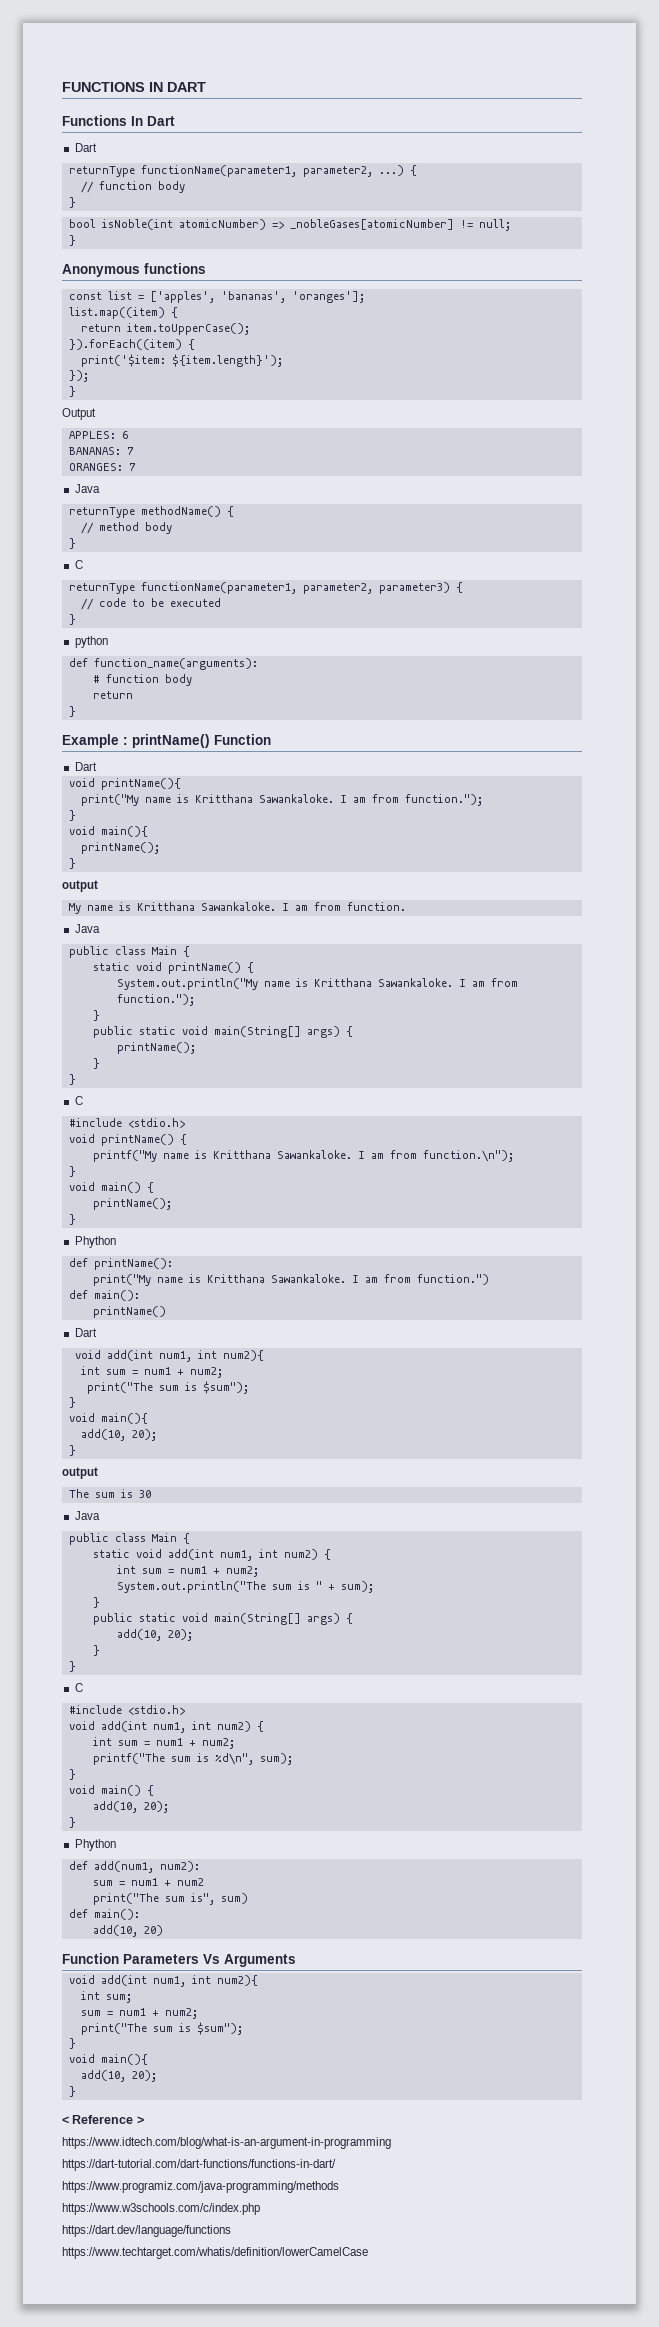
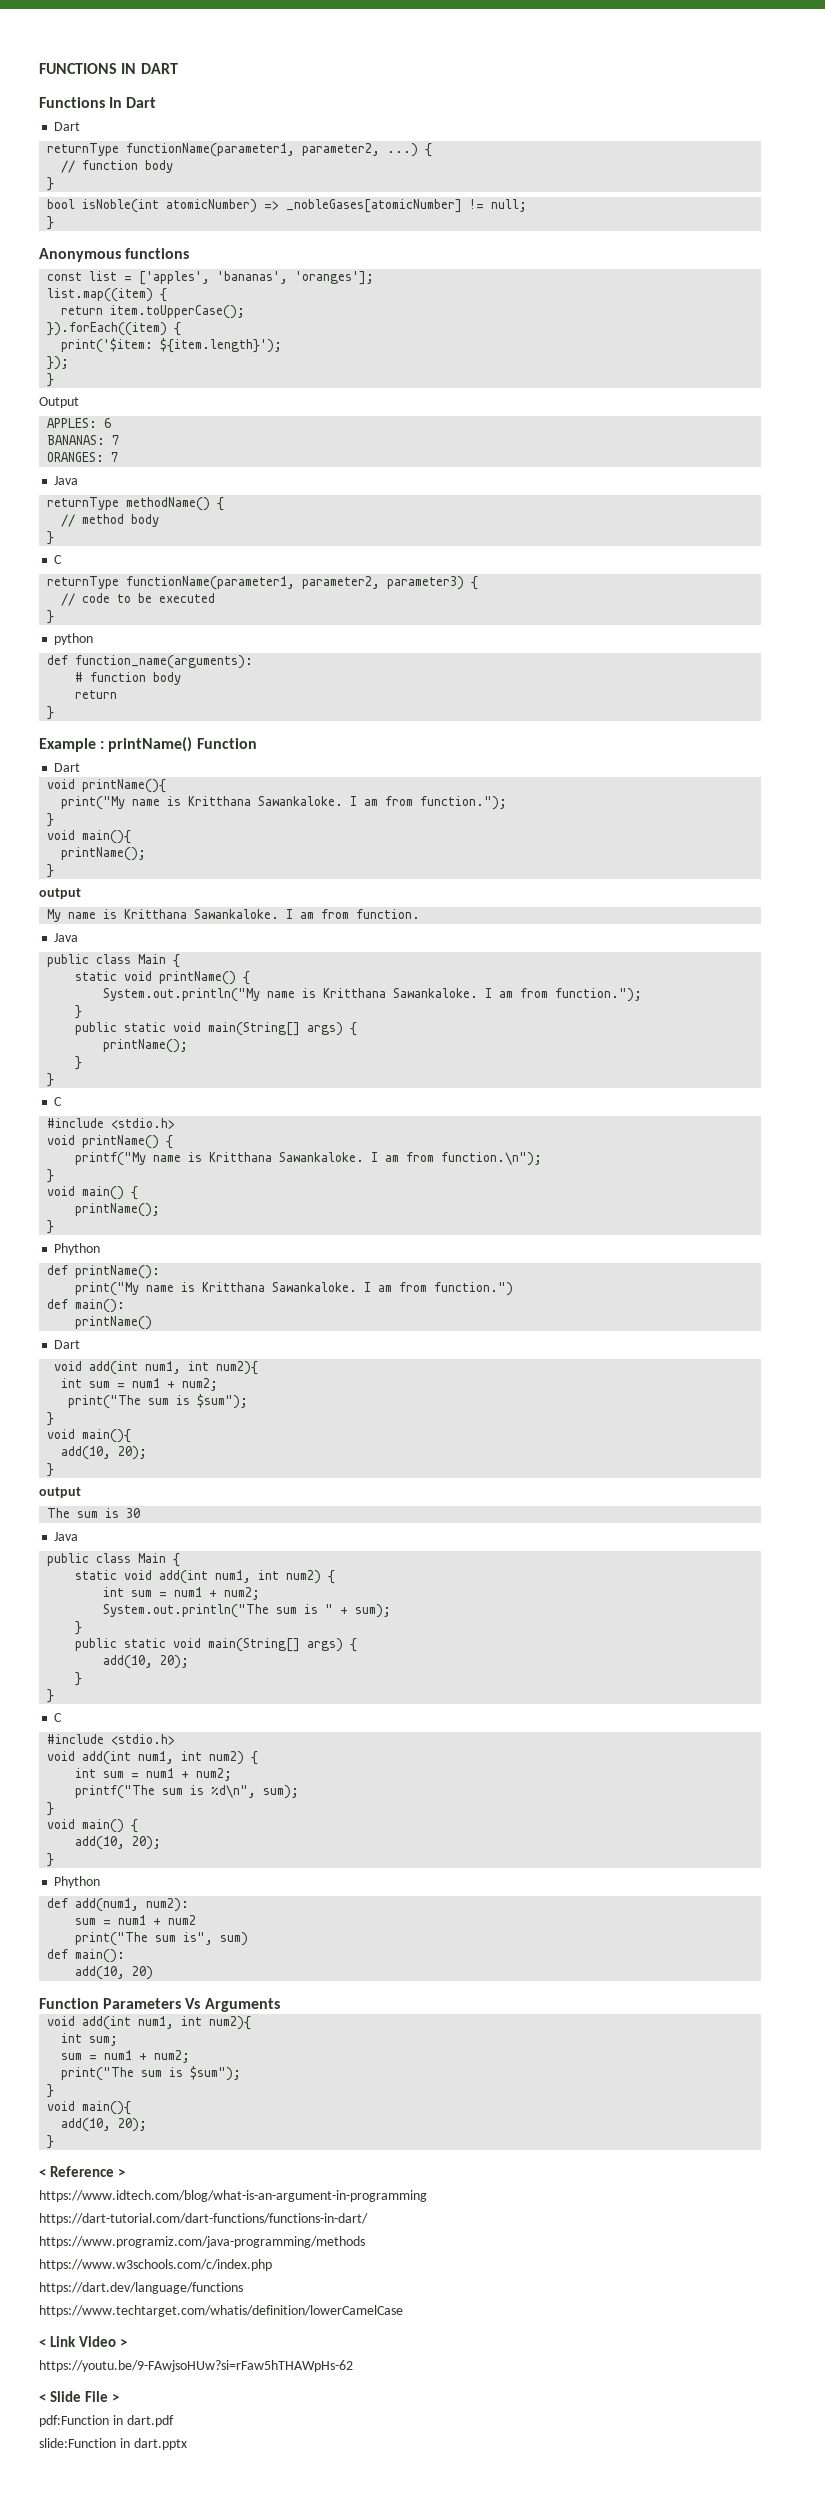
+ < Link Video >
+ https://youtu.be/9-FAwjsoHUw?si=rFaw5hTHAWpHs-62
+ < Slide File >
+ pdf:Function in dart.pdf
+ slide:Function in dart.pptx

